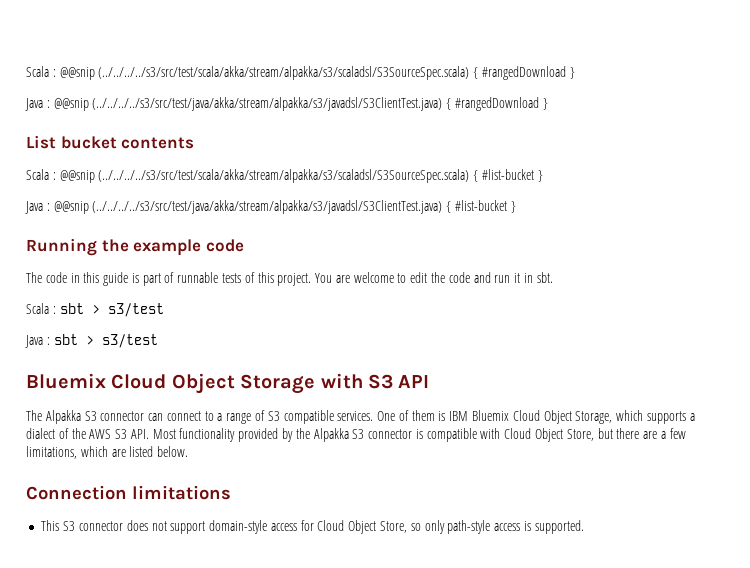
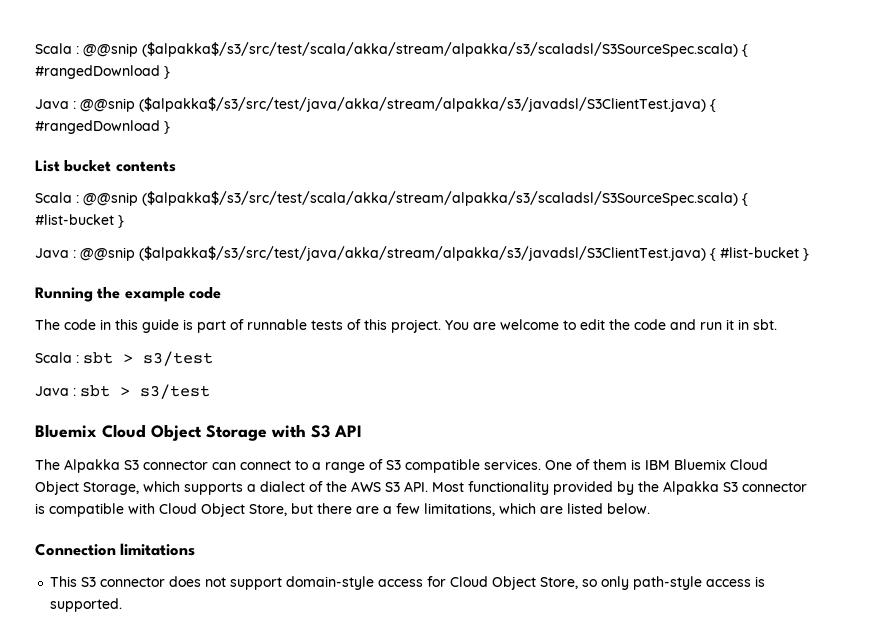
- Scala : @@snip (../../../../s3/src/test/scala/akka/stream/alpakka/s3/scaladsl/S3SourceSpec.scala) { #rangedDownload }
+ Scala : @@snip ($alpakka$/s3/src/test/scala/akka/stream/alpakka/s3/scaladsl/S3SourceSpec.scala) { #rangedDownload }
- Java : @@snip (../../../../s3/src/test/java/akka/stream/alpakka/s3/javadsl/S3ClientTest.java) { #rangedDownload }
+ Java : @@snip ($alpakka$/s3/src/test/java/akka/stream/alpakka/s3/javadsl/S3ClientTest.java) { #rangedDownload }
- Scala : @@snip (../../../../s3/src/test/scala/akka/stream/alpakka/s3/scaladsl/S3SourceSpec.scala) { #list-bucket }
+ Scala : @@snip ($alpakka$/s3/src/test/scala/akka/stream/alpakka/s3/scaladsl/S3SourceSpec.scala) { #list-bucket }
- Java : @@snip (../../../../s3/src/test/java/akka/stream/alpakka/s3/javadsl/S3ClientTest.java) { #list-bucket }
+ Java : @@snip ($alpakka$/s3/src/test/java/akka/stream/alpakka/s3/javadsl/S3ClientTest.java) { #list-bucket }

